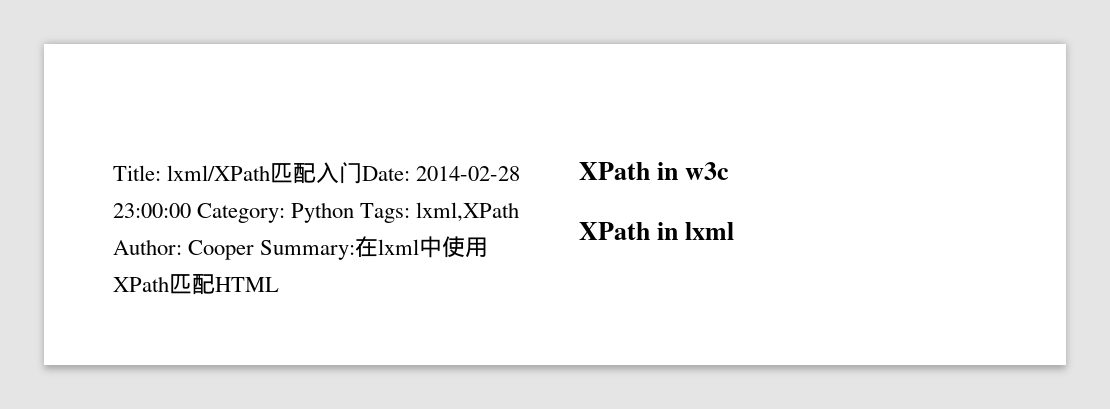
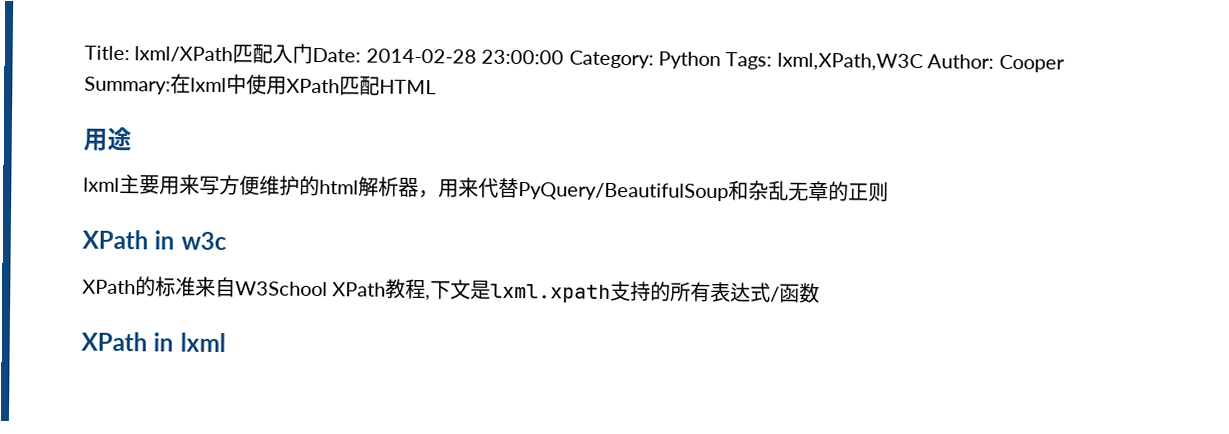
- Title: lxml/XPath匹配入门Date: 2014-02-28 23:00:00 Category: Python Tags: lxml,XPath Author: Cooper Summary:在lxml中使用XPath匹配HTML
+ Title: lxml/XPath匹配入门Date: 2014-02-28 23:00:00 Category: Python Tags: lxml,XPath,W3C Author: Cooper Summary:在lxml中使用XPath匹配HTML
+ 用途
+ lxml主要用来写方便维护的html解析器，用来代替PyQuery/BeautifulSoup和杂乱无章的正则
  XPath in w3c
+ XPath的标准来自W3School XPath教程,下文是lxml.xpath支持的所有表达式/函数

